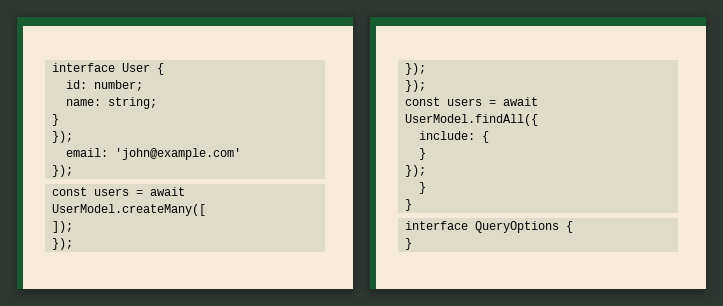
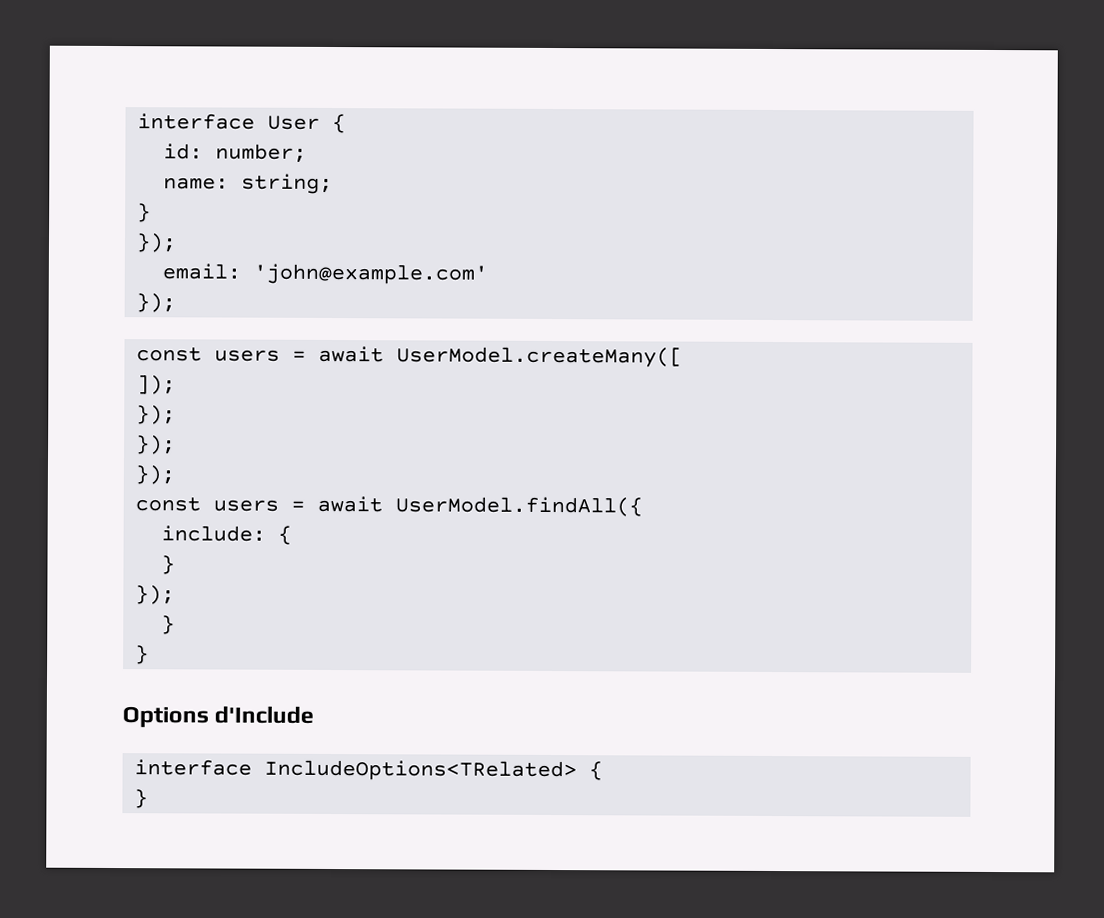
- interface QueryOptions {
+ Options d'Include
+ interface IncludeOptions<TRelated> {

